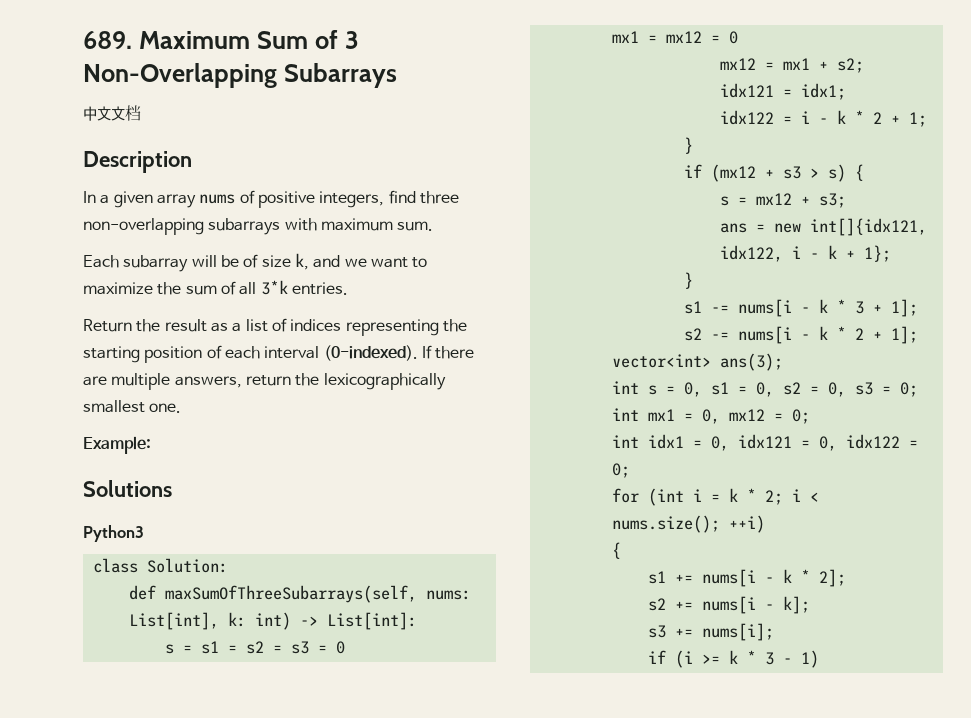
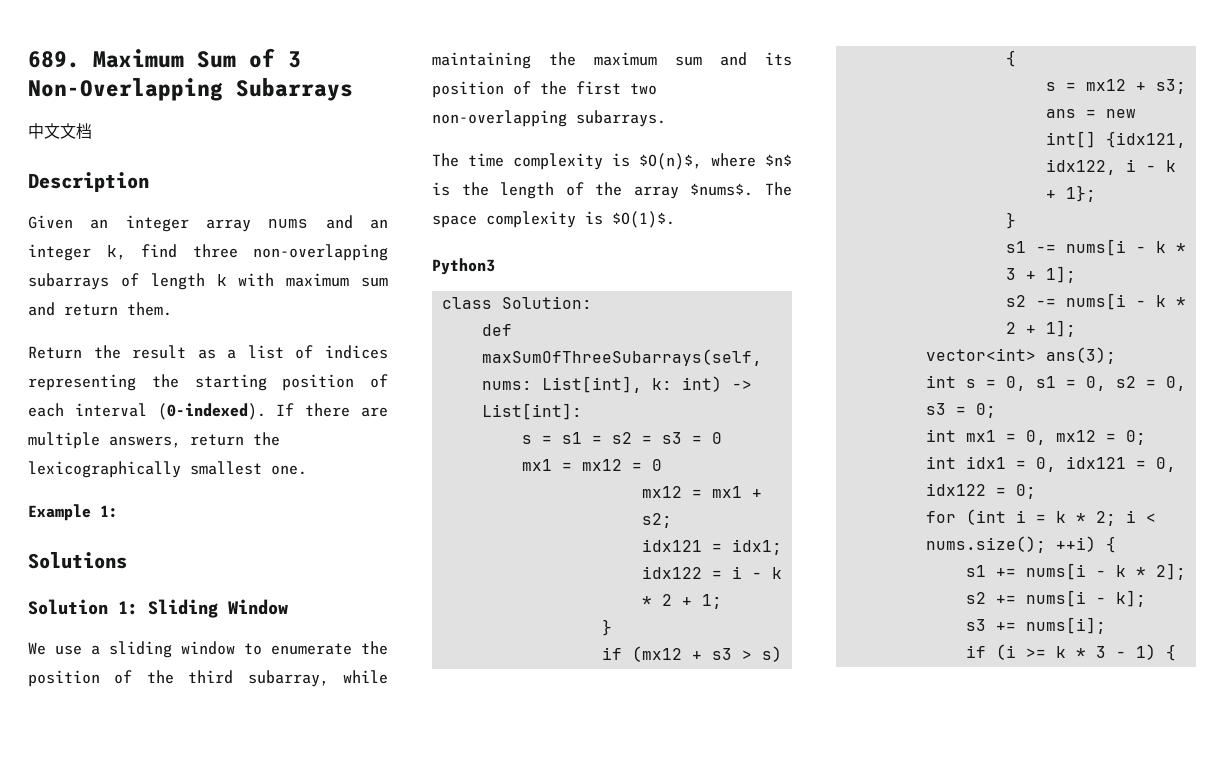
- In a given array nums of positive integers, find three non-overlapping subarrays with maximum sum.
- Each subarray will be of size k, and we want to maximize the sum of all 3*k entries.
+ Given an integer array nums and an integer k, find three non-overlapping subarrays of length k with maximum sum and return them.
- Example:
+ Example 1:
+ Solution 1: Sliding Window
+ We use a sliding window to enumerate the position of the third subarray, while maintaining the maximum sum and its position of the first two non-overlapping subarrays.
+ The time complexity is $O(n)$, where $n$ is the length of the array $nums$. The space complexity is $O(1)$.
- ans = new int[]{idx121, idx122, i - k + 1};
+ ans = new int[] {idx121, idx122, i - k + 1};
- for (int i = k * 2; i < nums.size(); ++i)
- {
+ for (int i = k * 2; i < nums.size(); ++i) {
- if (i >= k * 3 - 1)
+ if (i >= k * 3 - 1) {

